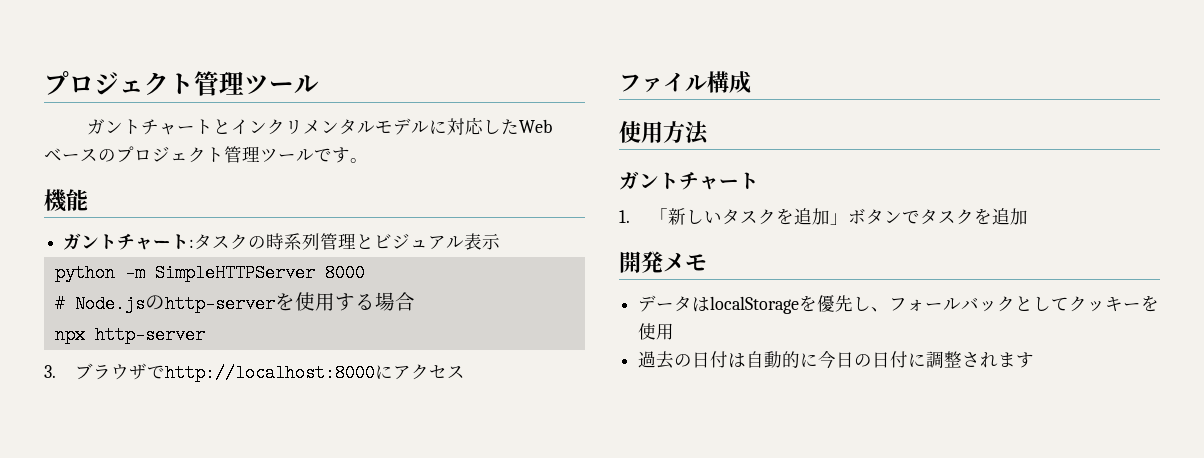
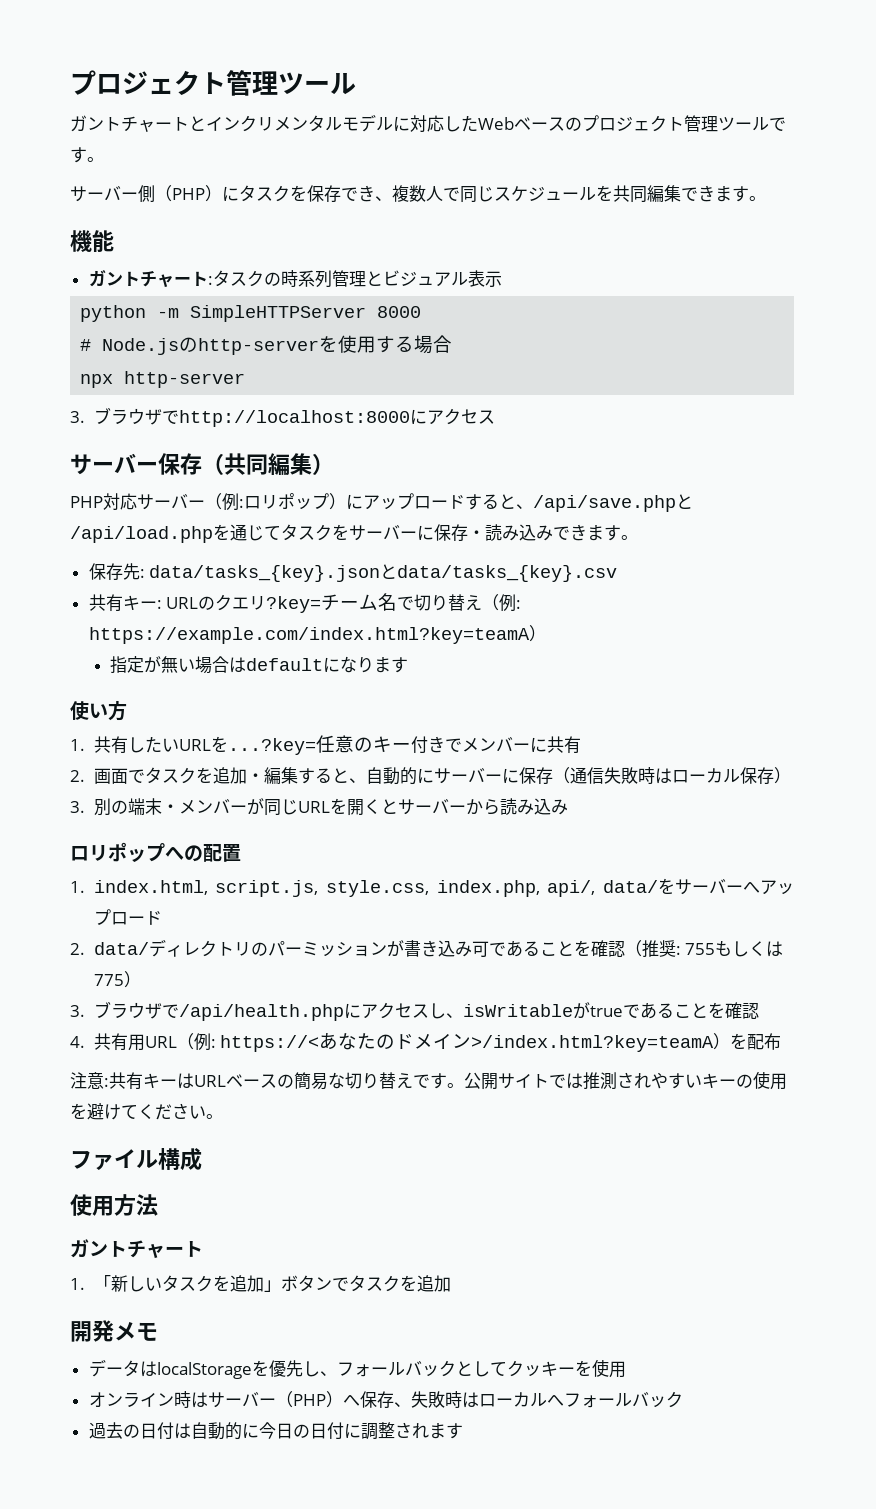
+ サーバー側（PHP）にタスクを保存でき、複数人で同じスケジュールを共同編集できます。
+ サーバー保存（共同編集）
+ PHP対応サーバー（例:ロリポップ）にアップロードすると、/api/save.phpと/api/load.phpを通じてタスクをサーバーに保存・読み込みできます。
+ 保存先: data/tasks_{key}.jsonとdata/tasks_{key}.csv
+ 共有キー: URLのクエリ?key=チーム名で切り替え（例: https://example.com/index.html?key=teamA）
+ 指定が無い場合はdefaultになります
+ 使い方
+ 1.共有したいURLを...?key=任意のキー付きでメンバーに共有
+ 2.画面でタスクを追加・編集すると、自動的にサーバーに保存（通信失敗時はローカル保存）
+ 3.別の端末・メンバーが同じURLを開くとサーバーから読み込み
+ ロリポップへの配置
+ 1. index.html, script.js, style.css, index.php, api/, data/をサーバーへアップロード
+ 2. data/ディレクトリのパーミッションが書き込み可であることを確認（推奨: 755もしくは775）
+ 3.ブラウザで/api/health.phpにアクセスし、isWritableがtrueであることを確認
+ 4.共有用URL（例: https://<あなたのドメイン>/index.html?key=teamA）を配布
+ 注意:共有キーはURLベースの簡易な切り替えです。公開サイトでは推測されやすいキーの使用を避けてください。
+ オンライン時はサーバー（PHP）へ保存、失敗時はローカルへフォールバック

